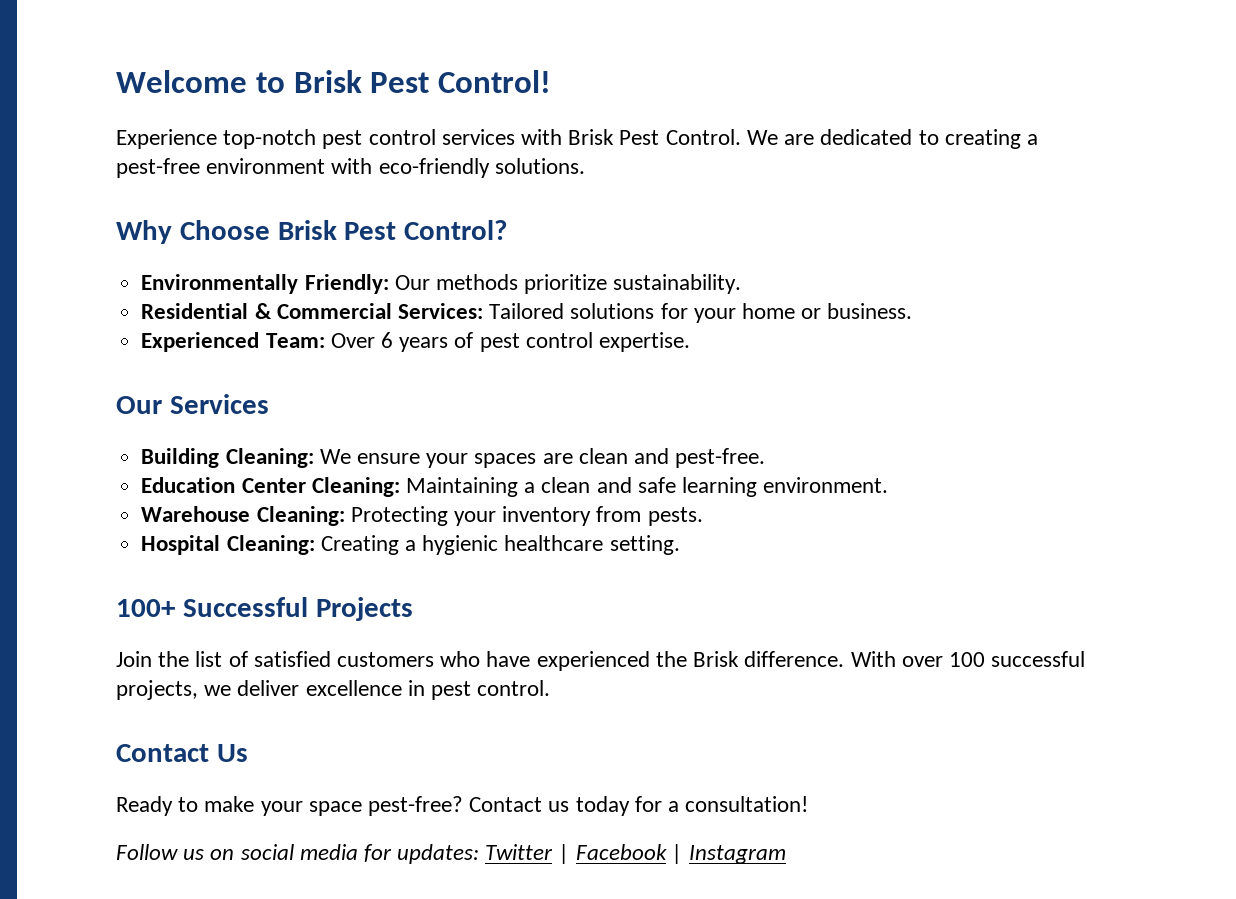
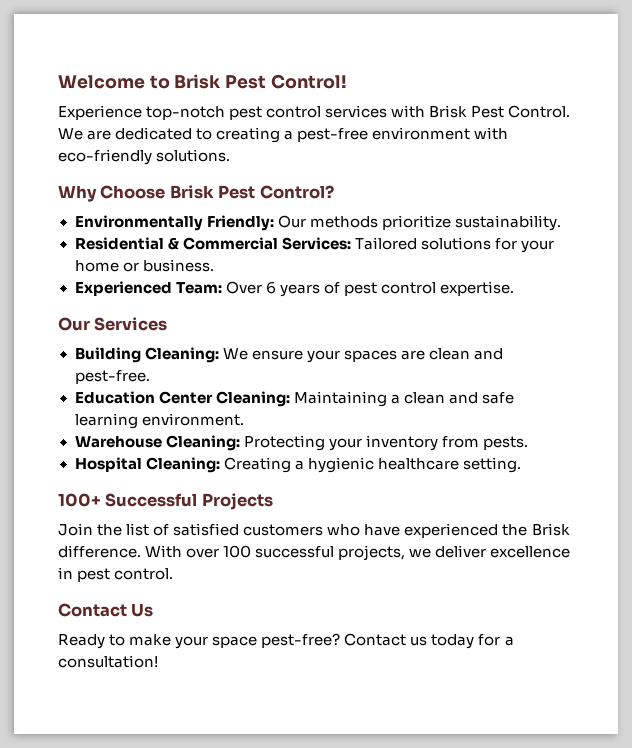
- Follow us on social media for updates: Twitter | Facebook | Instagram

